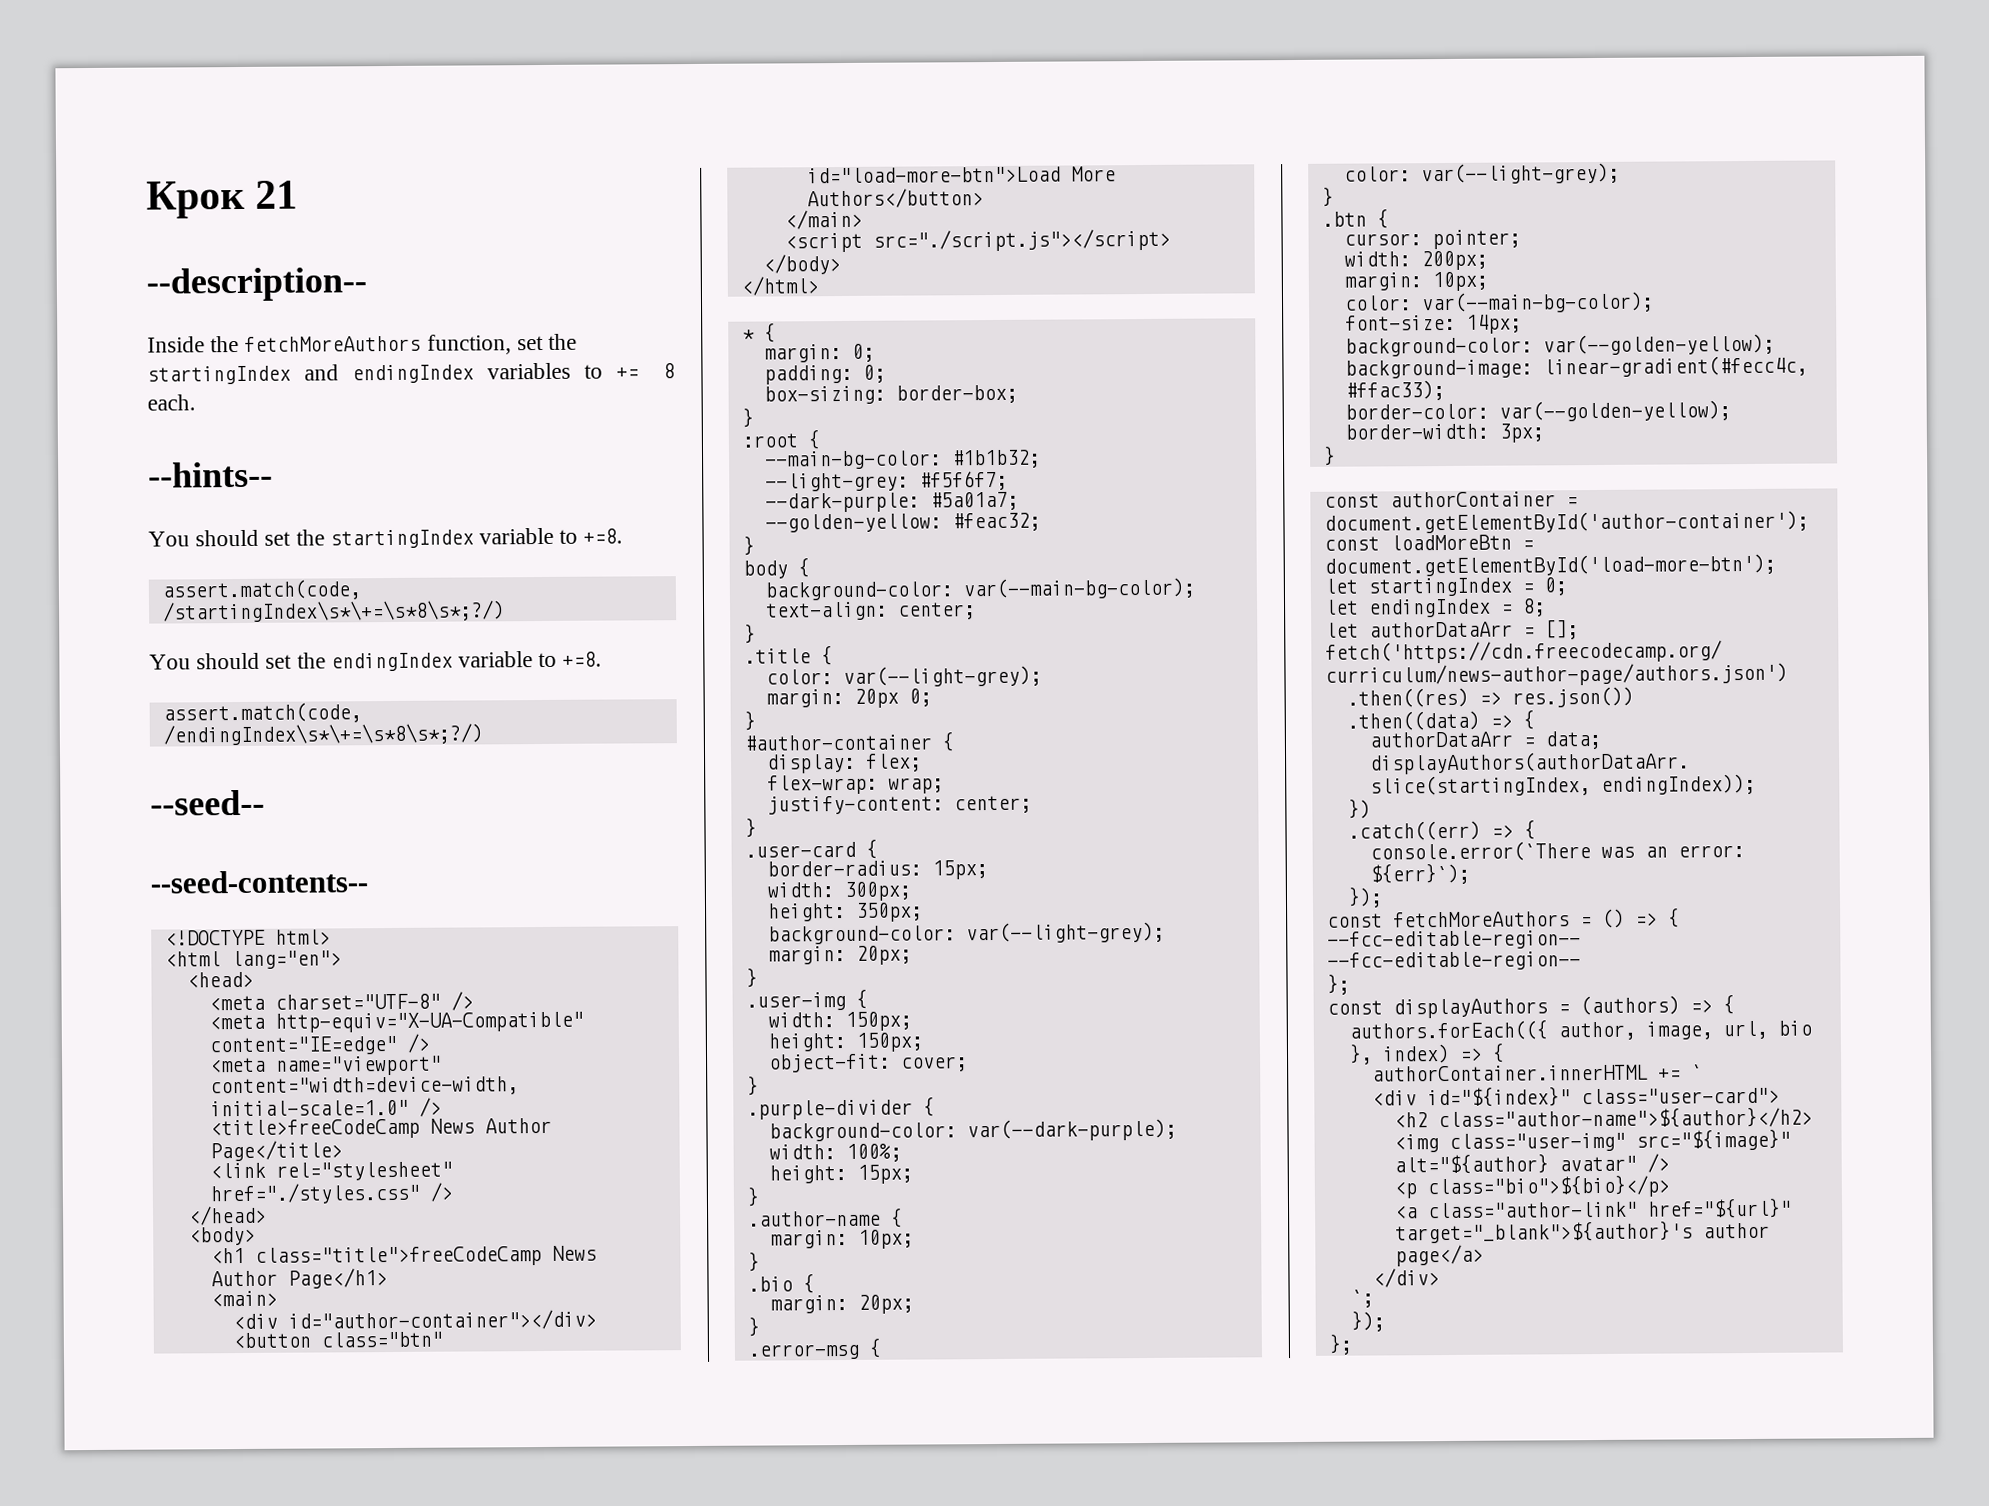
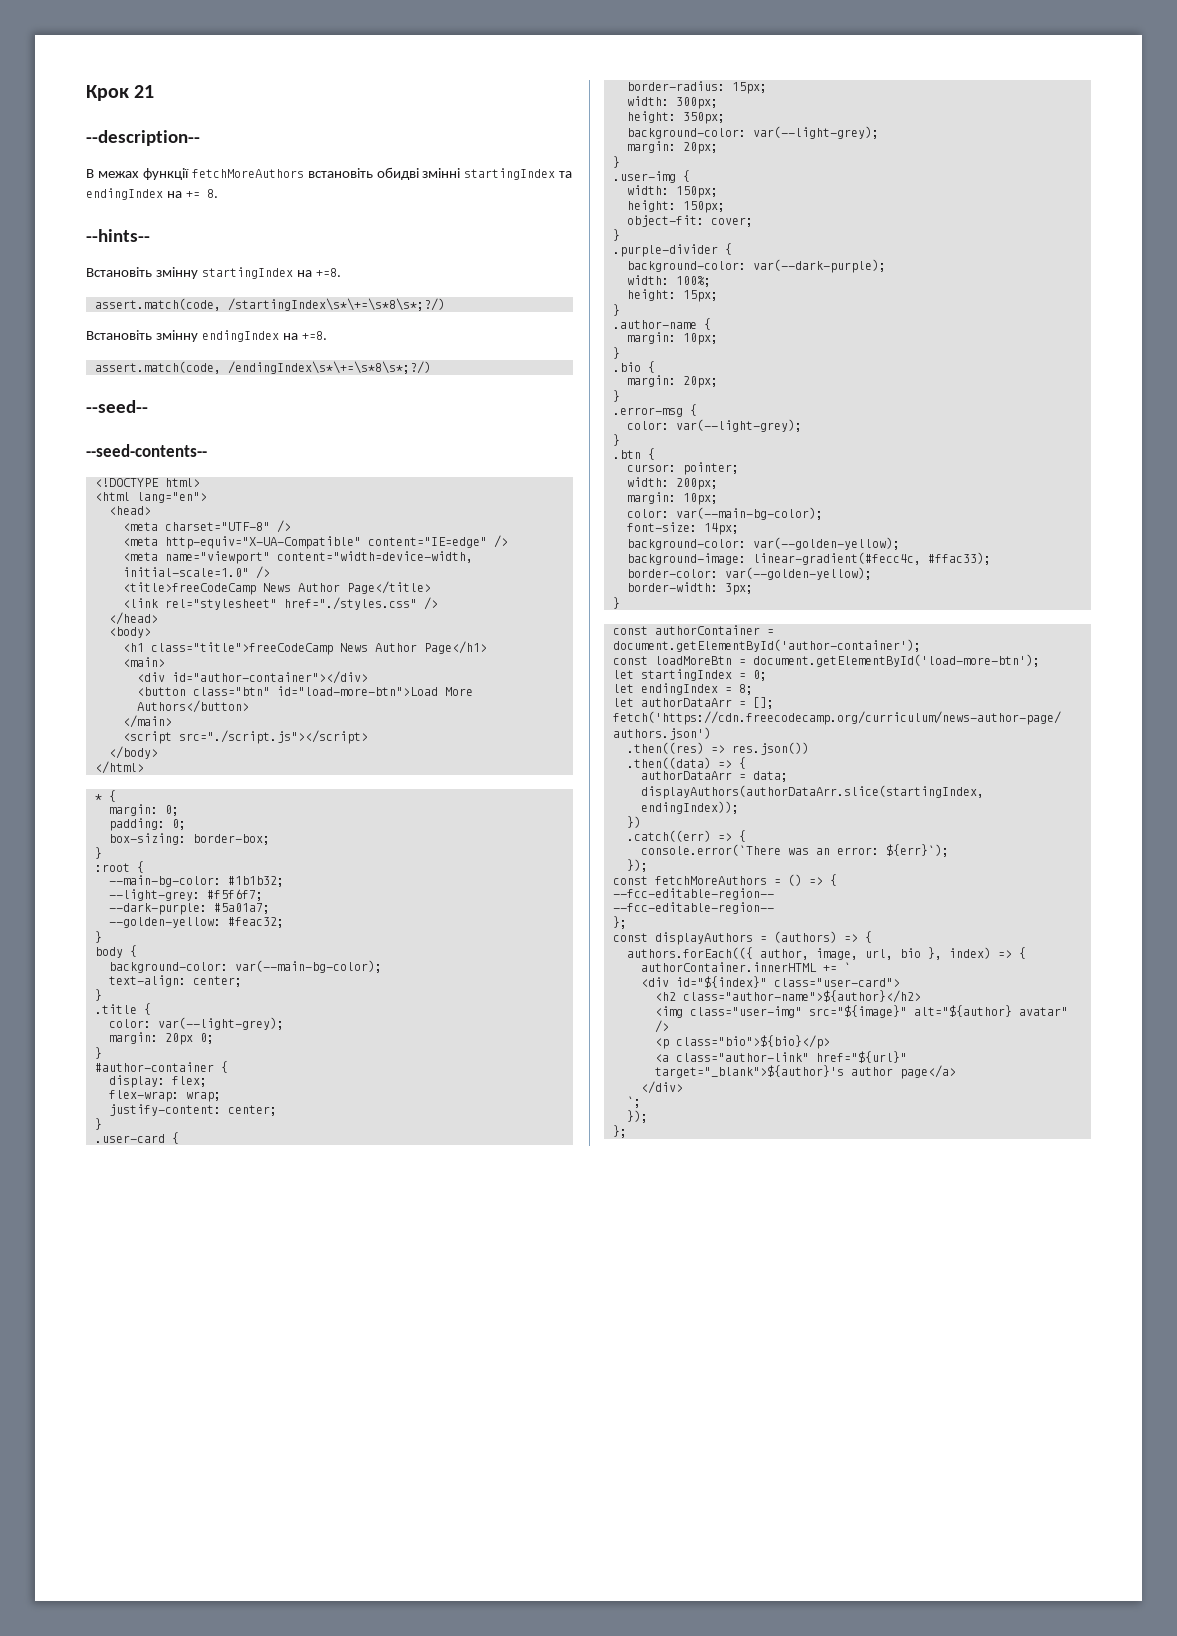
- Inside the fetchMoreAuthors function, set the startingIndex and endingIndex variables to += 8 each.
+ В межах функції fetchMoreAuthors встановіть обидві змінні startingIndex та endingIndex на += 8.
  --hints--
- You should set the startingIndex variable to +=8.
+ Встановіть змінну startingIndex на +=8.
  assert.match(code, /startingIndex\s*\+=\s*8\s*;?/)
- You should set the endingIndex variable to +=8.
+ Встановіть змінну endingIndex на +=8.

